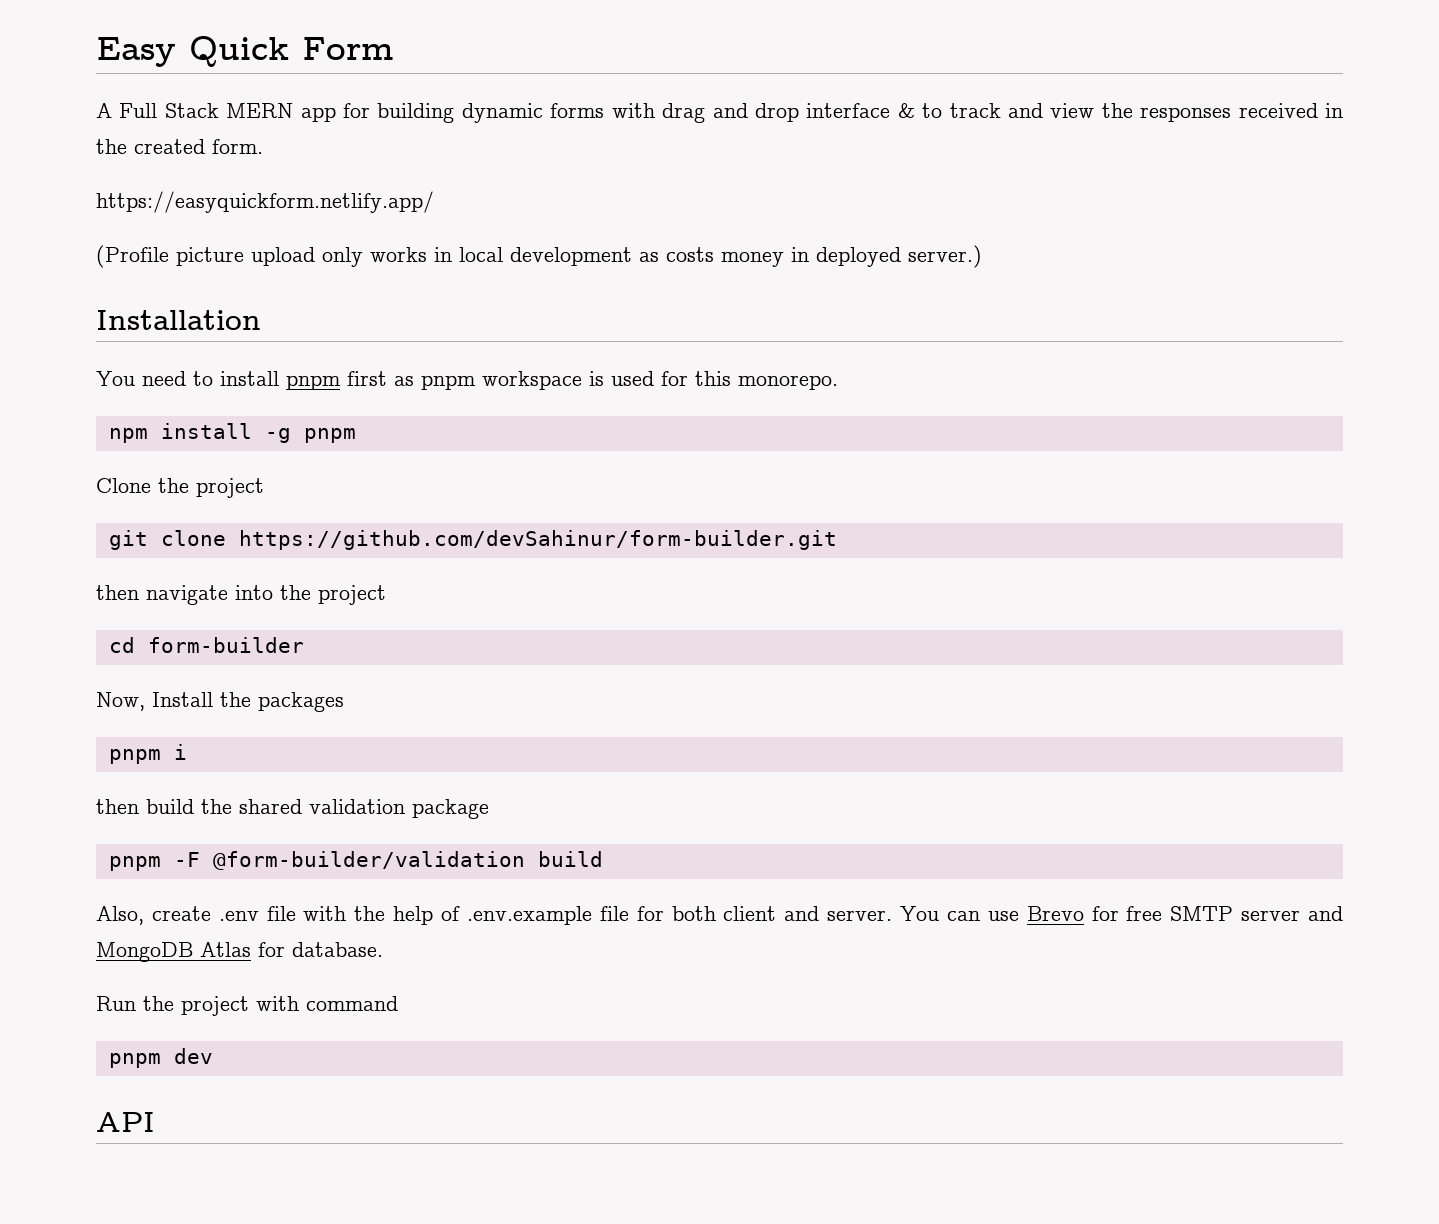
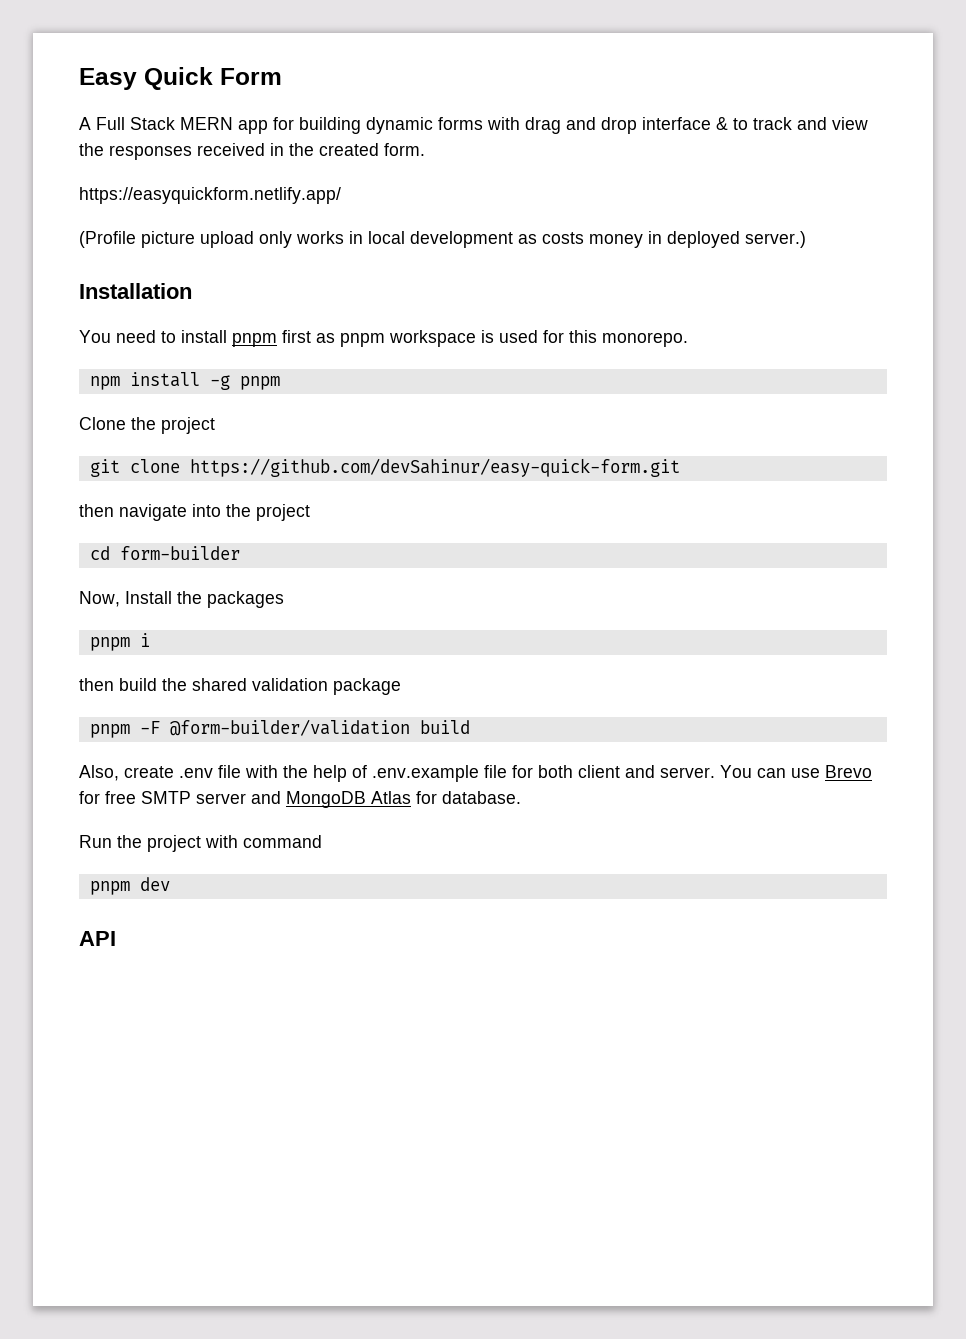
- git clone https://github.com/devSahinur/form-builder.git
+ git clone https://github.com/devSahinur/easy-quick-form.git

